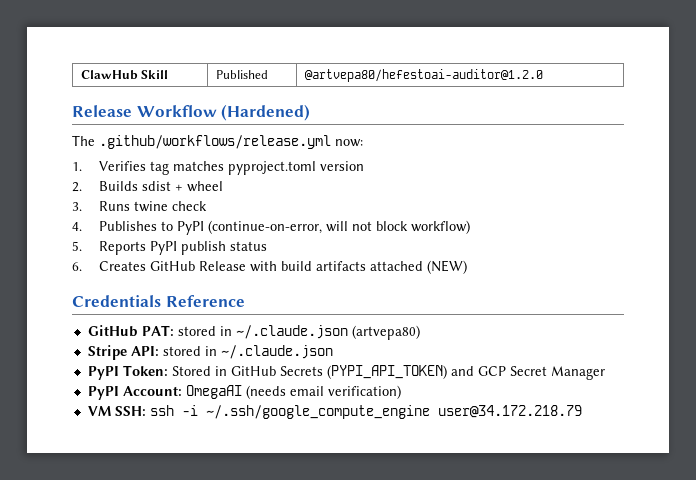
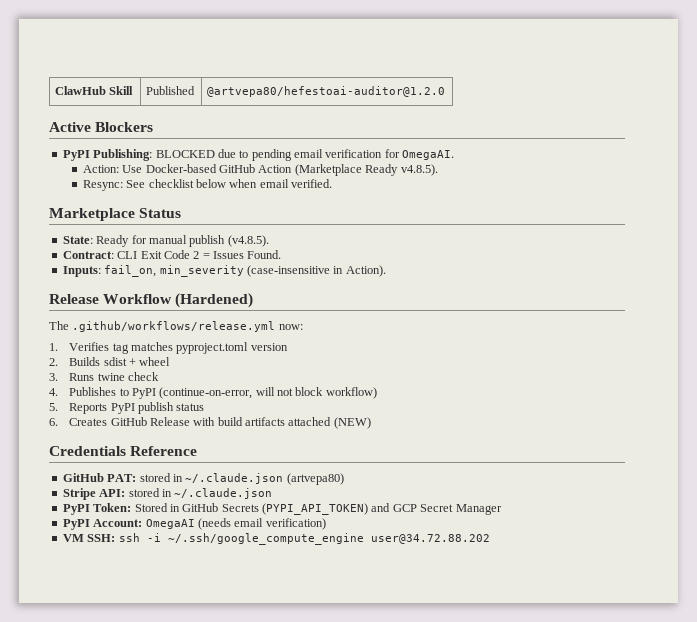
+ Active Blockers
+ PyPI Publishing: BLOCKED due to pending email verification for OmegaAI.
+ Action: Use Docker-based GitHub Action (Marketplace Ready v4.8.5).
+ Resync: See checklist below when email verified.
+ Marketplace Status
+ State: Ready for manual publish (v4.8.5).
+ Contract: CLI Exit Code 2 = Issues Found.
+ Inputs: fail_on, min_severity (case-insensitive in Action).
- VM SSH: ssh -i ~/.ssh/google_compute_engine user@34.172.218.79
+ VM SSH: ssh -i ~/.ssh/google_compute_engine user@34.72.88.202

